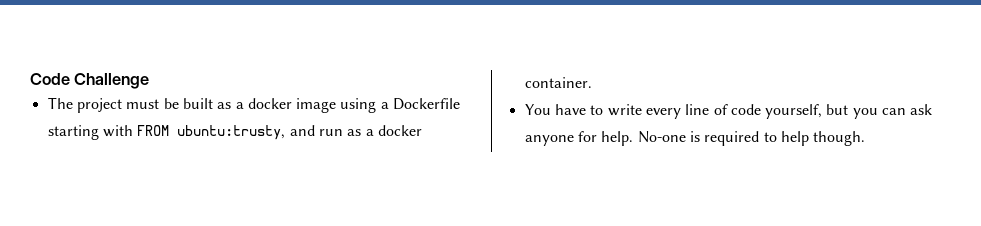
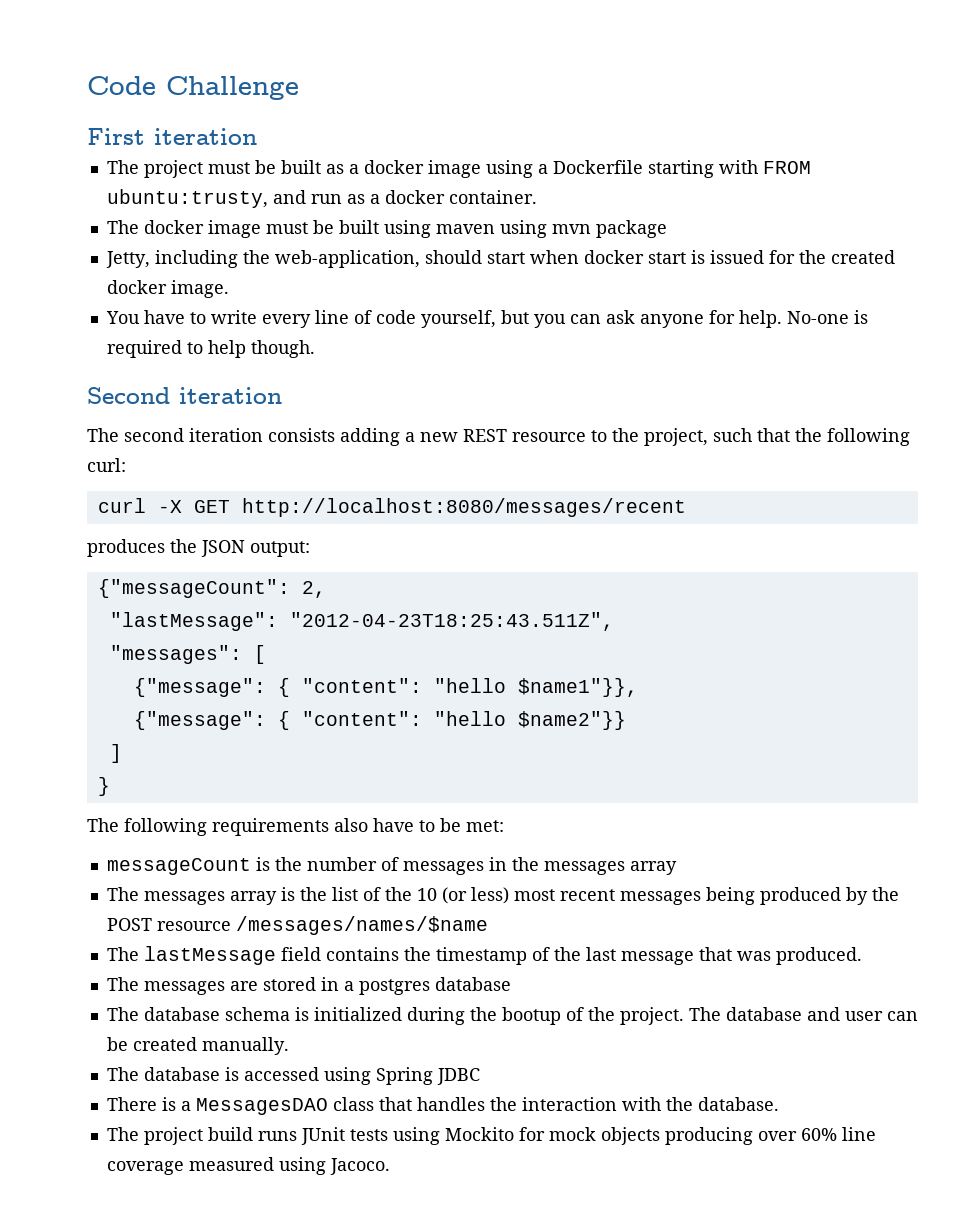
+ First iteration
+ The docker image must be built using maven using mvn package
+ Jetty, including the web-application, should start when docker start is issued for the created docker image.
+ Second iteration
+ The second iteration consists adding a new REST resource to the project, such that the following curl:
+ curl -X GET http://localhost:8080/messages/recent
+ produces the JSON output:
+ {"messageCount": 2,
+ "lastMessage": "2012-04-23T18:25:43.511Z",
+ "messages": [
+ {"message": { "content": "hello $name1"}},
+ {"message": { "content": "hello $name2"}}
+ ]
+ }
+ The following requirements also have to be met:
+ messageCount is the number of messages in the messages array
+ The messages array is the list of the 10 (or less) most recent messages being produced by the POST resource /messages/names/$name
+ The lastMessage field contains the timestamp of the last message that was produced.
+ The messages are stored in a postgres database
+ The database schema is initialized during the bootup of the project. The database and user can be created manually.
+ The database is accessed using Spring JDBC
+ There is a MessagesDAO class that handles the interaction with the database.
+ The project build runs JUnit tests using Mockito for mock objects producing over 60% line coverage measured using Jacoco.

